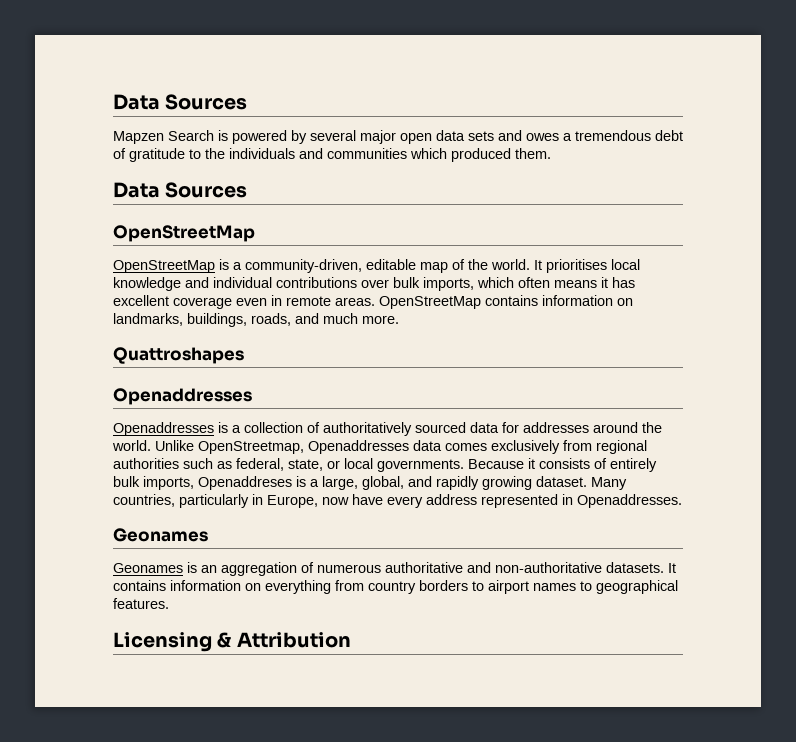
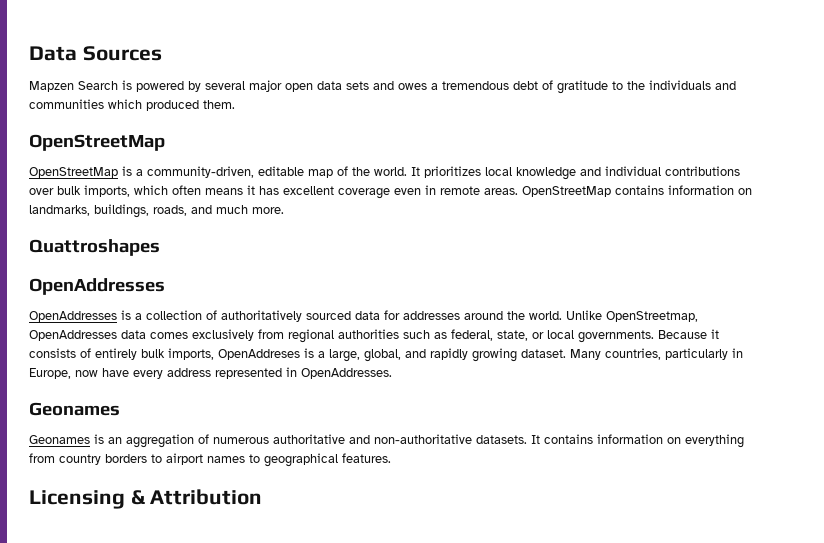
  Mapzen Search is powered by several major open data sets and owes a tremendous debt of gratitude to the individuals and communities which produced them.
- Data Sources
- It prioritises local knowledge and individual contributions over bulk imports, which often means it has excellent coverage even in remote areas.
+ It prioritizes local knowledge and individual contributions over bulk imports, which often means it has excellent coverage even in remote areas.
  Quattroshapes
- Openaddresses
- Openaddresses is a collection of authoritatively sourced data for addresses around the world.
+ OpenAddresses
+ OpenAddresses is a collection of authoritatively sourced data for addresses around the world.
- Unlike OpenStreetmap, Openaddresses data comes exclusively from regional authorities such as federal, state, or local governments.
+ Unlike OpenStreetmap, OpenAddresses data comes exclusively from regional authorities such as federal, state, or local governments.
- Because it consists of entirely bulk imports, Openaddreses is a large, global, and rapidly growing dataset.
+ Because it consists of entirely bulk imports, OpenAddreses is a large, global, and rapidly growing dataset.
- Many countries, particularly in Europe, now have every address represented in Openaddresses.
+ Many countries, particularly in Europe, now have every address represented in OpenAddresses.

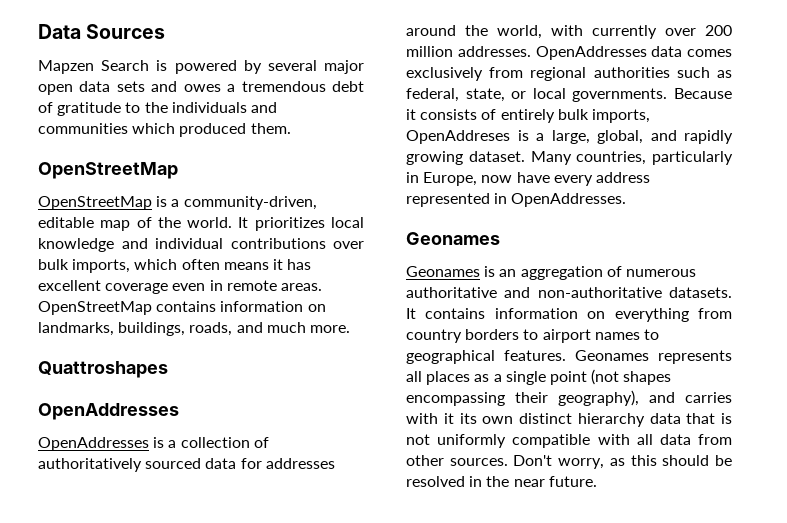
- OpenAddresses is a collection of authoritatively sourced data for addresses around the world. Unlike OpenStreetmap, OpenAddresses data comes exclusively from regional authorities such as federal, state, or local governments.
+ OpenAddresses is a collection of authoritatively sourced data for addresses around the world, with currently over 200 million addresses. OpenAddresses data comes exclusively from regional authorities such as federal, state, or local governments.
- It contains information on everything from country borders to airport names to geographical features.
- Licensing & Attribution
+ It contains information on everything from country borders to airport names to geographical features. Geonames represents all places as a single point (not shapes encompassing their geography), and carries with it its own distinct hierarchy data that is not uniformly compatible with all data from other sources. Don't worry, as this should be resolved in the near future.

